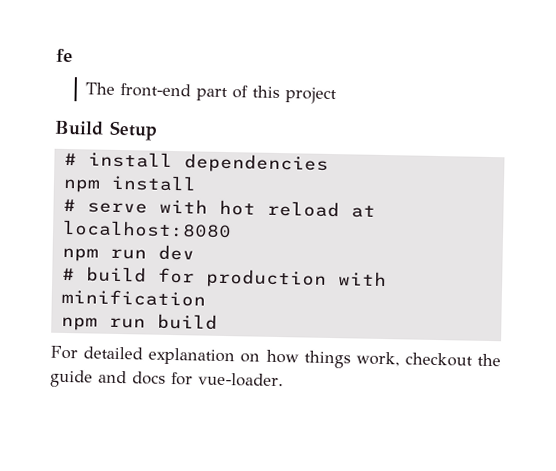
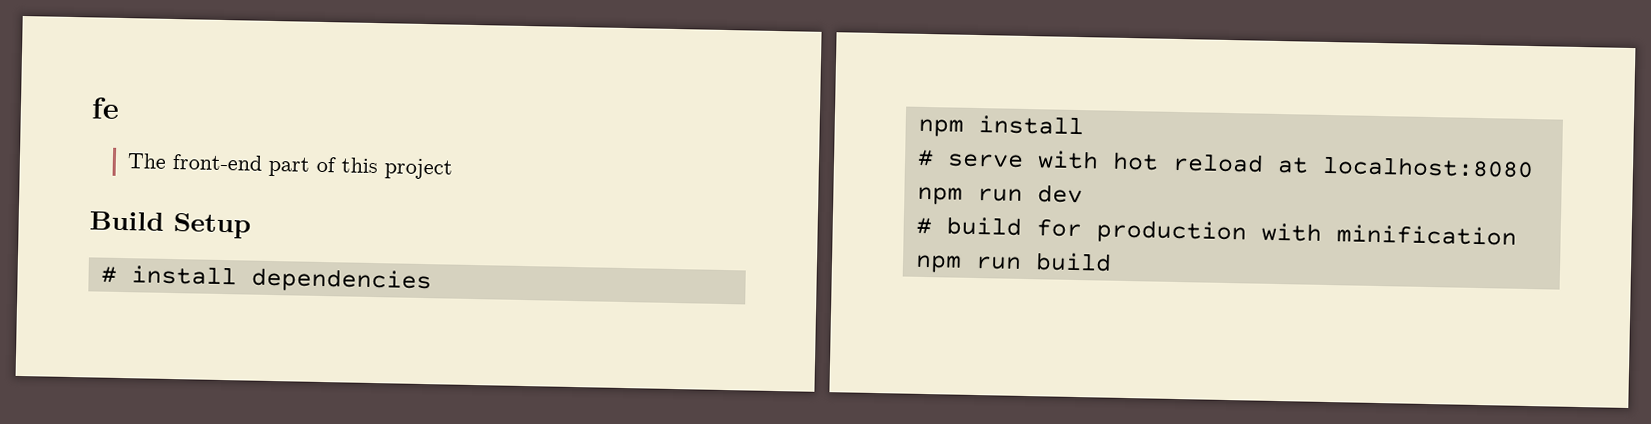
- For detailed explanation on how things work, checkout the guide and docs for vue-loader.

